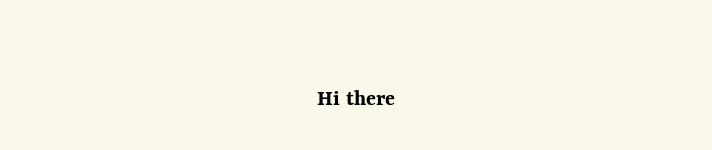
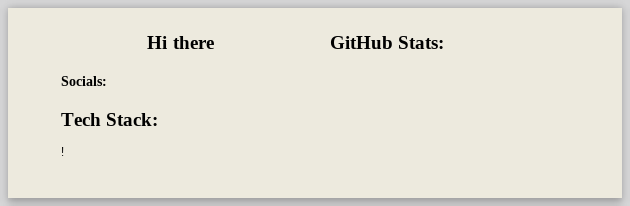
+ Socials:
+ Tech Stack:
+ !
+ GitHub Stats:

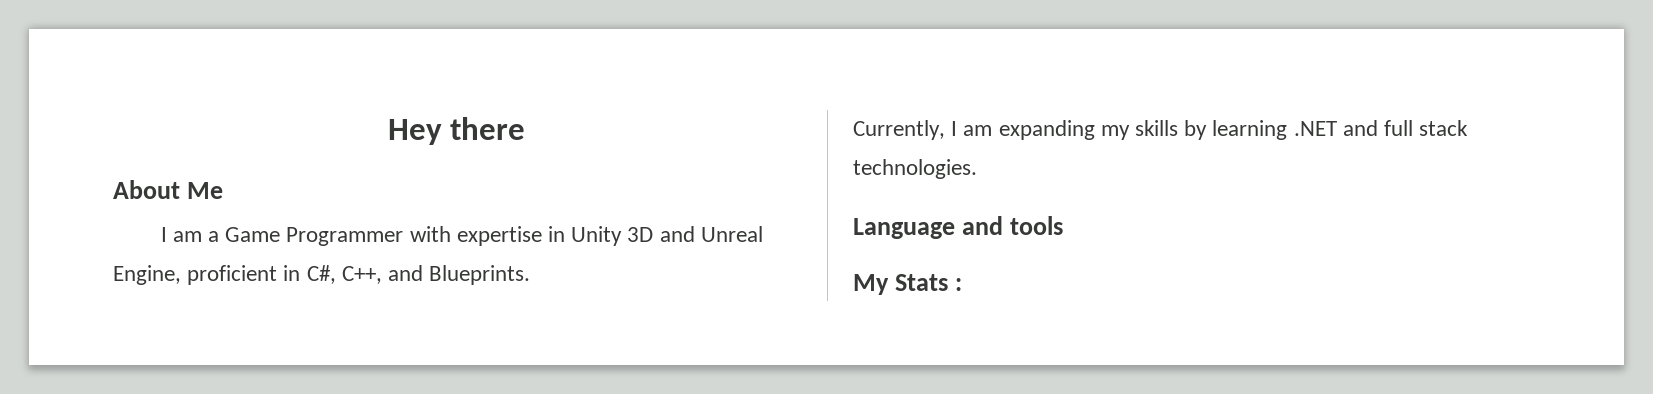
- Hi there
+ Hey there
- Socials:
- Tech Stack:
- !
- GitHub Stats:
+ About Me
+ I am a Game Programmer with expertise in Unity 3D and Unreal Engine, proficient in C#, C++, and Blueprints.
+ Currently, I am expanding my skills by learning .NET and full stack technologies.
+ Language and tools
+ My Stats :

